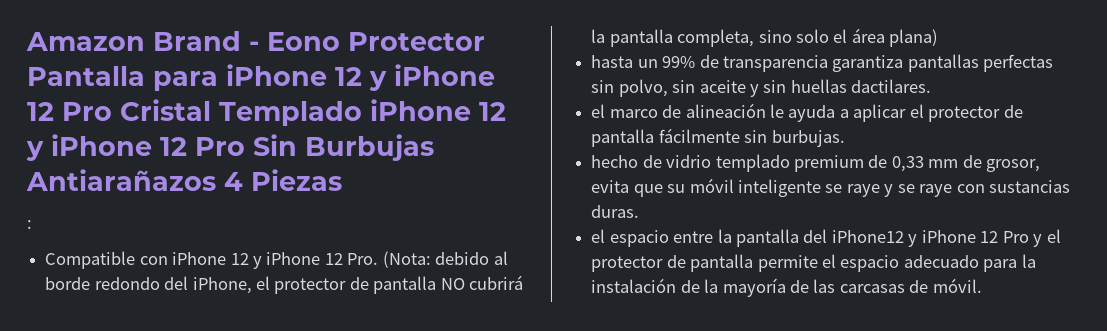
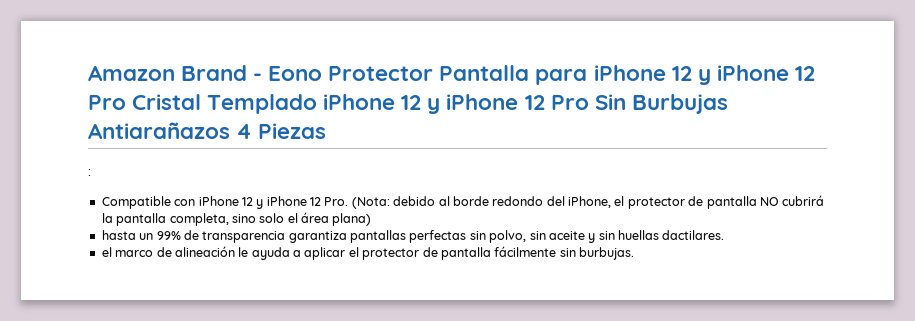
- hecho de vidrio templado premium de 0,33 mm de grosor, evita que su móvil inteligente se raye y se raye con sustancias duras.
- el espacio entre la pantalla del iPhone12 y iPhone 12 Pro y el protector de pantalla permite el espacio adecuado para la instalación de la mayoría de las carcasas de móvil.

